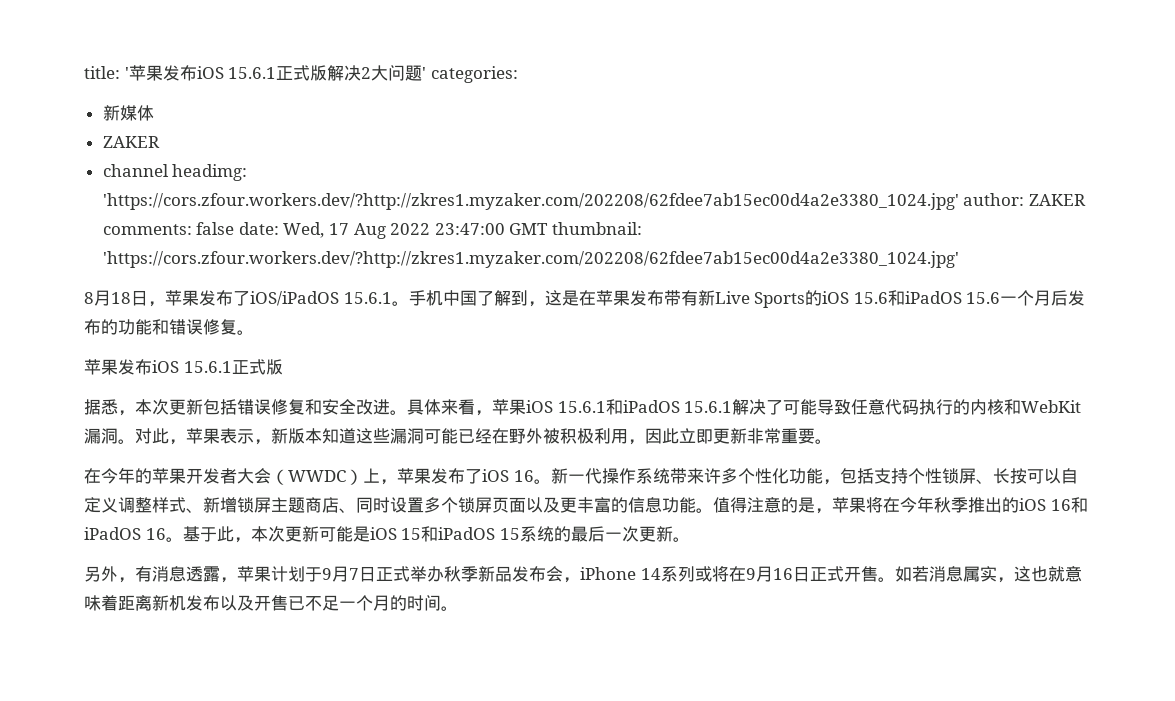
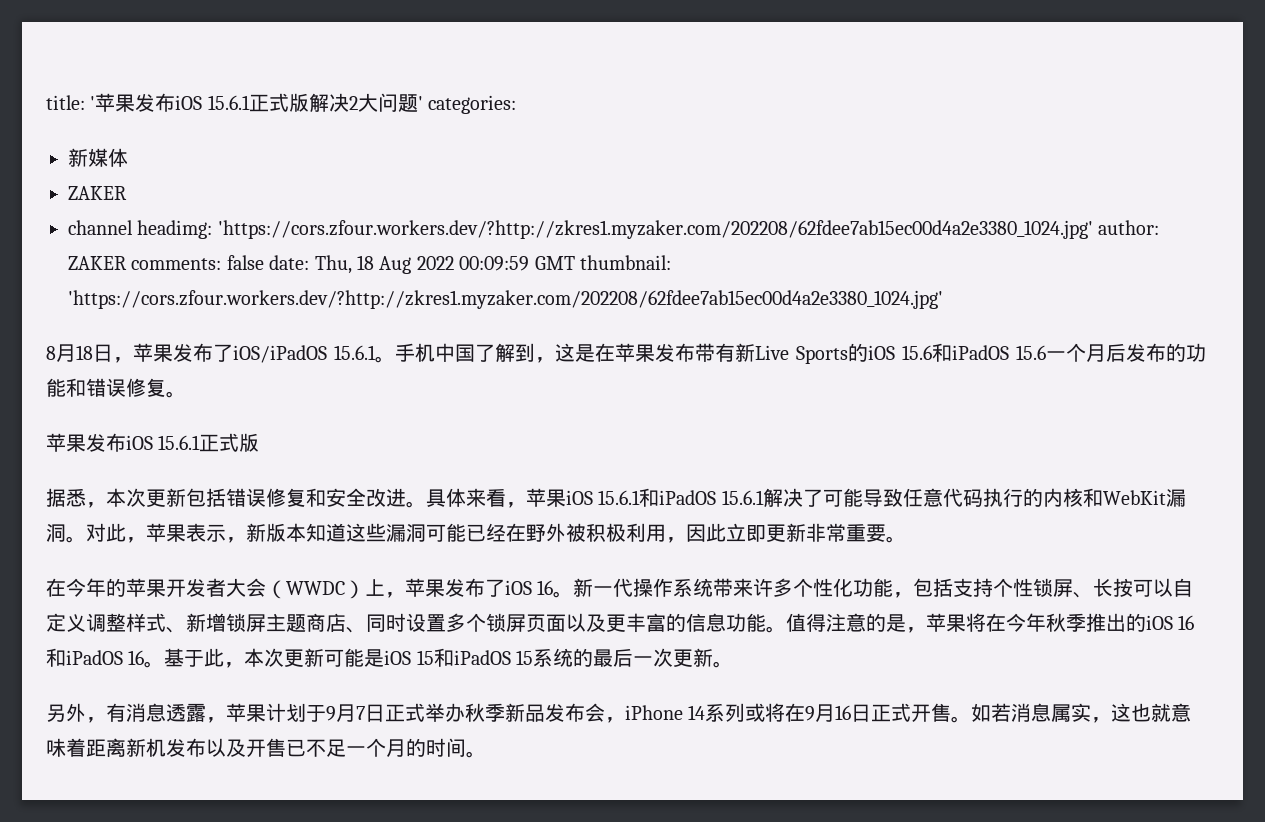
- channel headimg: 'https://cors.zfour.workers.dev/?http://zkres1.myzaker.com/202208/62fdee7ab15ec00d4a2e3380_1024.jpg' author: ZAKER comments: false date: Wed, 17 Aug 2022 23:47:00 GMT thumbnail: 'https://cors.zfour.workers.dev/?http://zkres1.myzaker.com/202208/62fdee7ab15ec00d4a2e3380_1024.jpg'
+ channel headimg: 'https://cors.zfour.workers.dev/?http://zkres1.myzaker.com/202208/62fdee7ab15ec00d4a2e3380_1024.jpg' author: ZAKER comments: false date: Thu, 18 Aug 2022 00:09:59 GMT thumbnail: 'https://cors.zfour.workers.dev/?http://zkres1.myzaker.com/202208/62fdee7ab15ec00d4a2e3380_1024.jpg'

